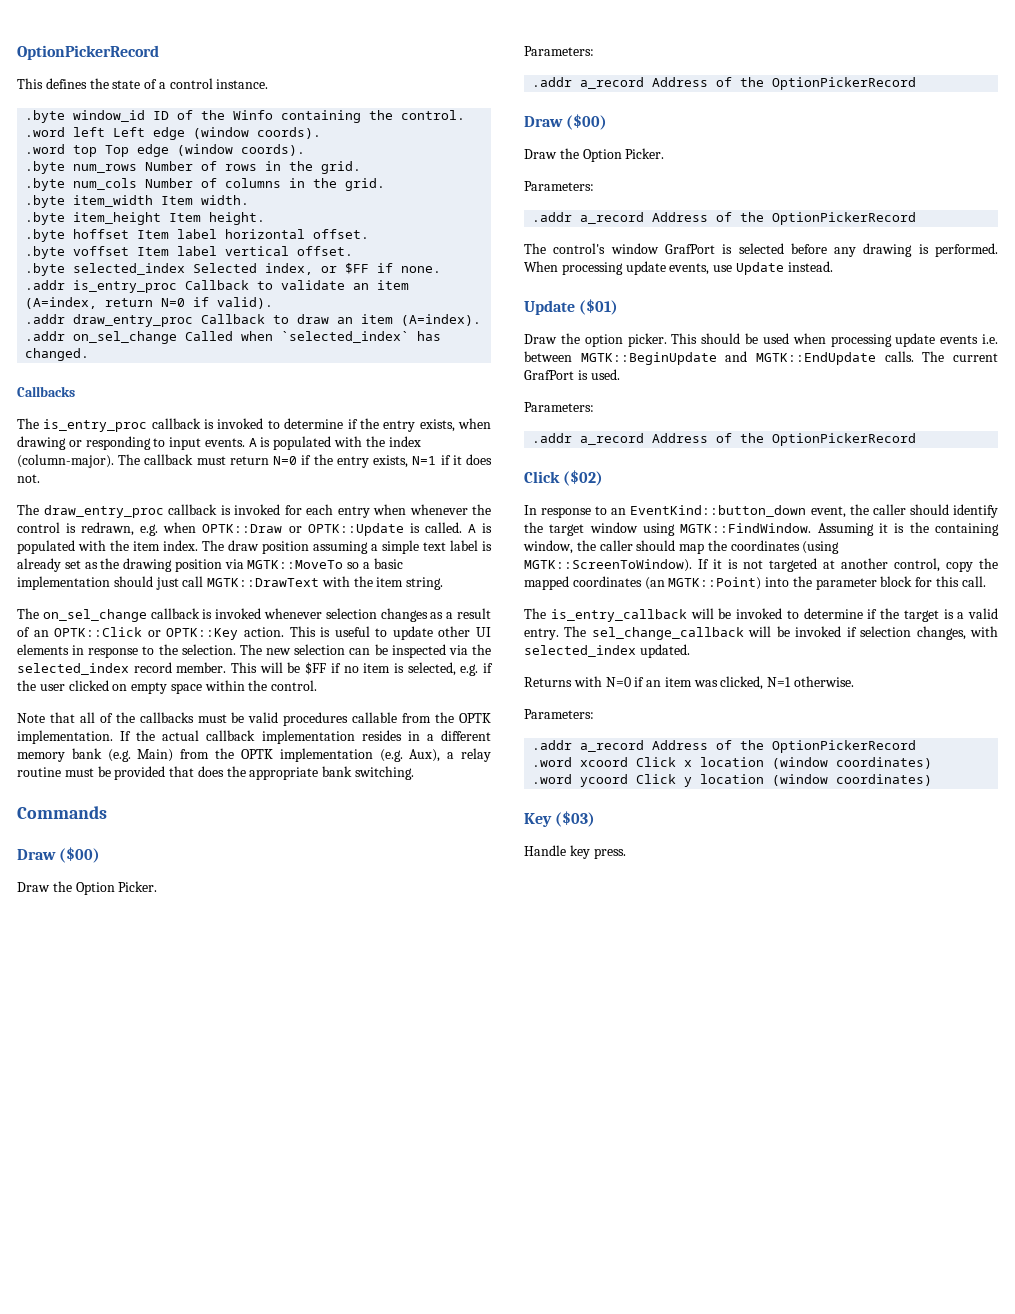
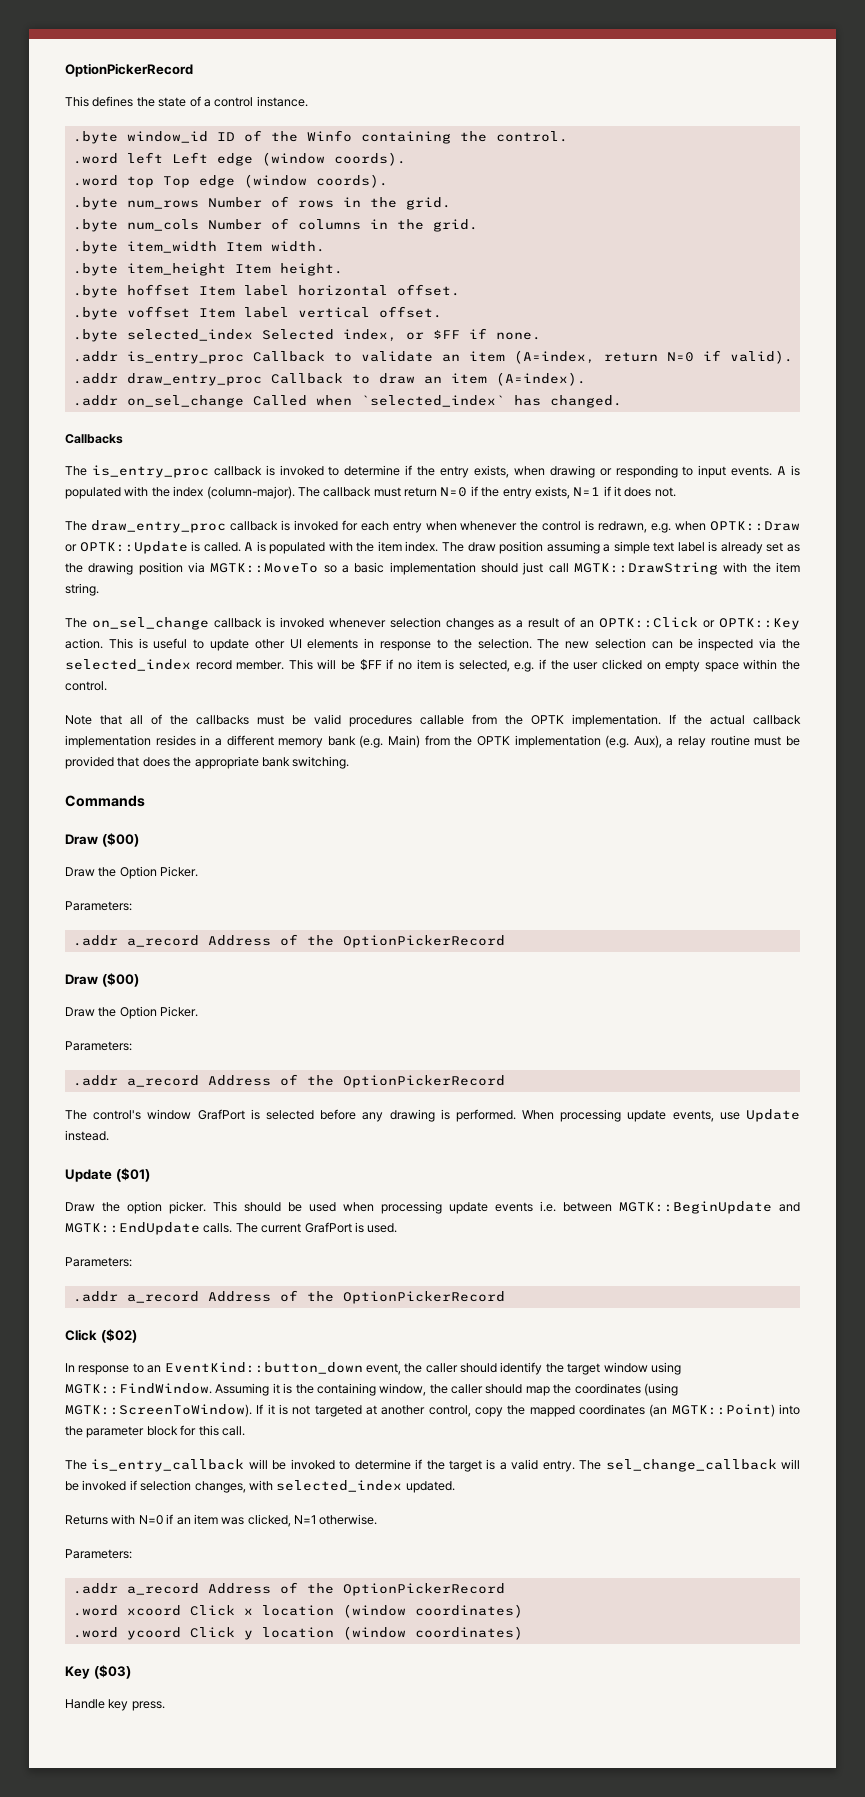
- The draw position assuming a simple text label is already set as the drawing position via MGTK::MoveTo so a basic implementation should just call MGTK::DrawText with the item string.
+ The draw position assuming a simple text label is already set as the drawing position via MGTK::MoveTo so a basic implementation should just call MGTK::DrawString with the item string.

